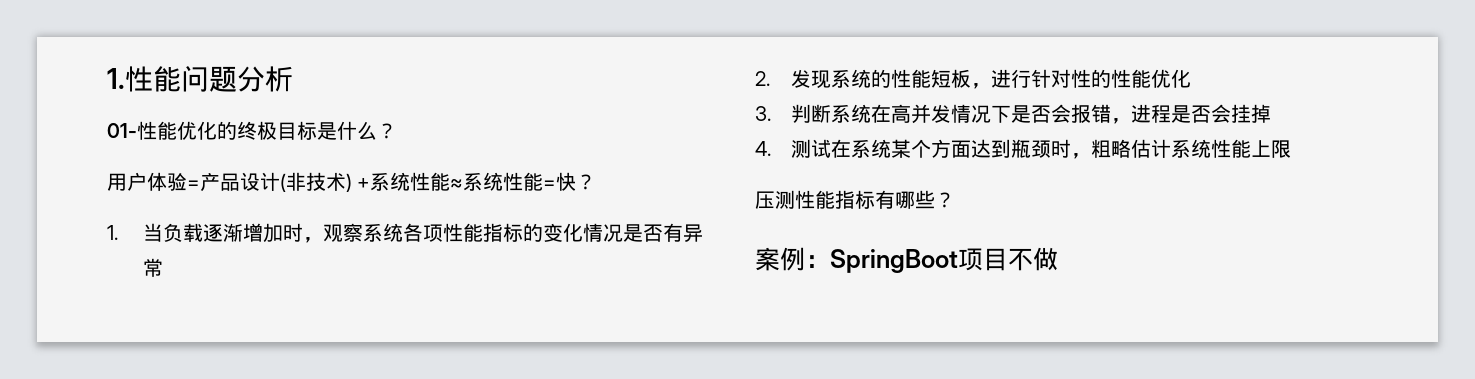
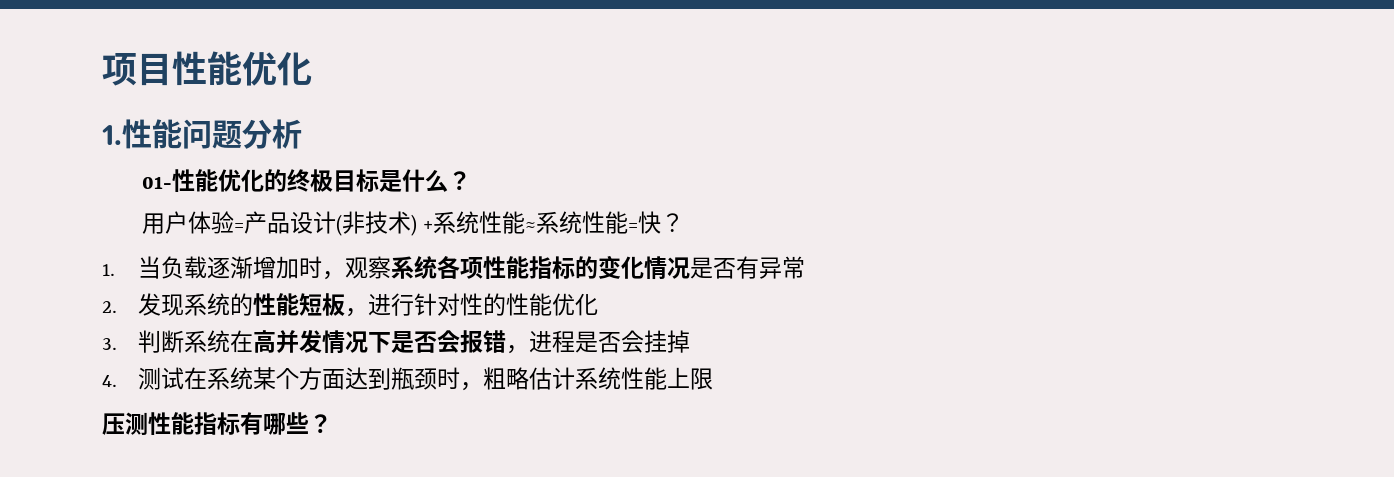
+ 项目性能优化
- 案例：SpringBoot项目不做

